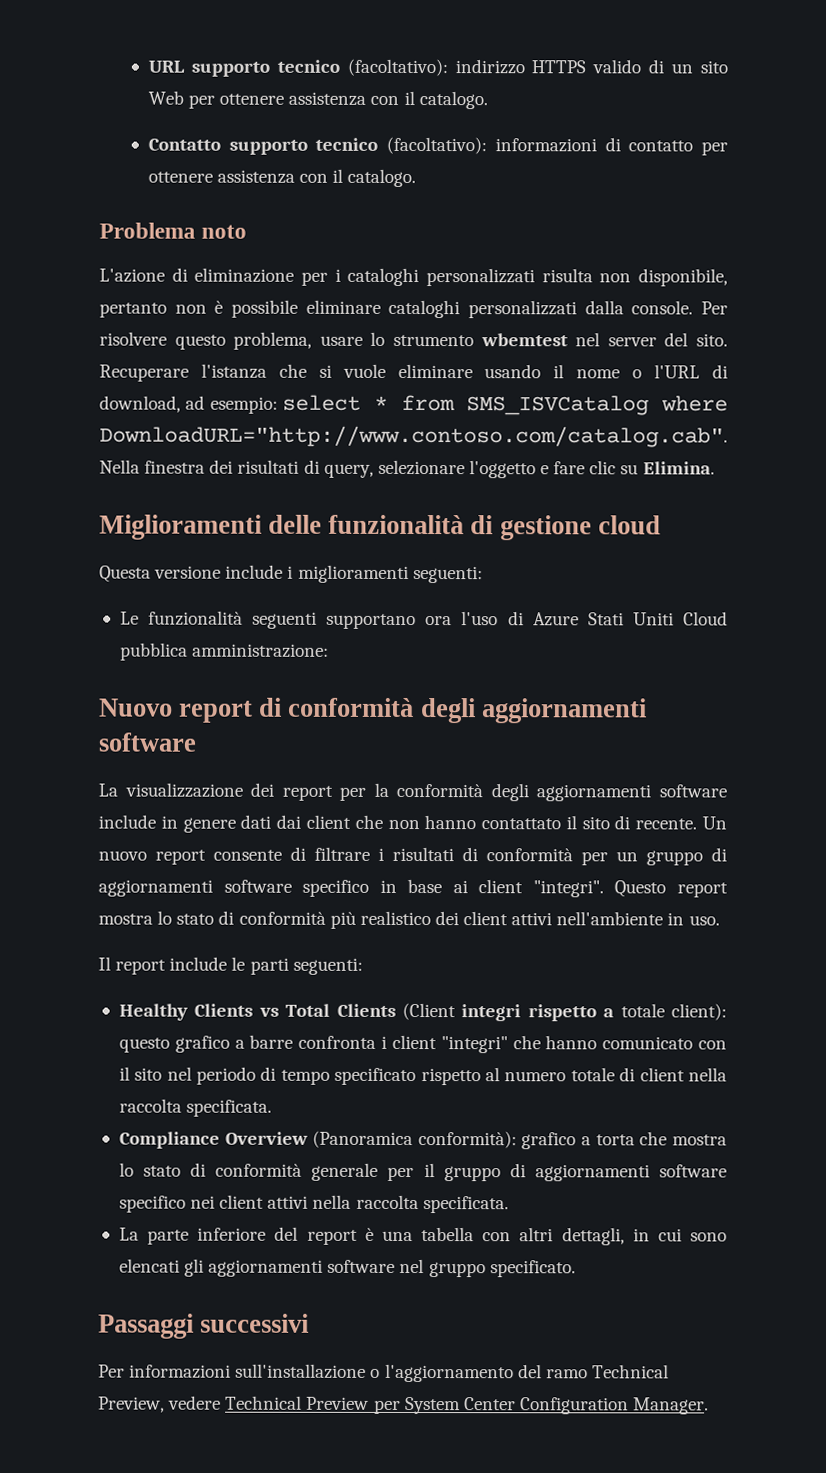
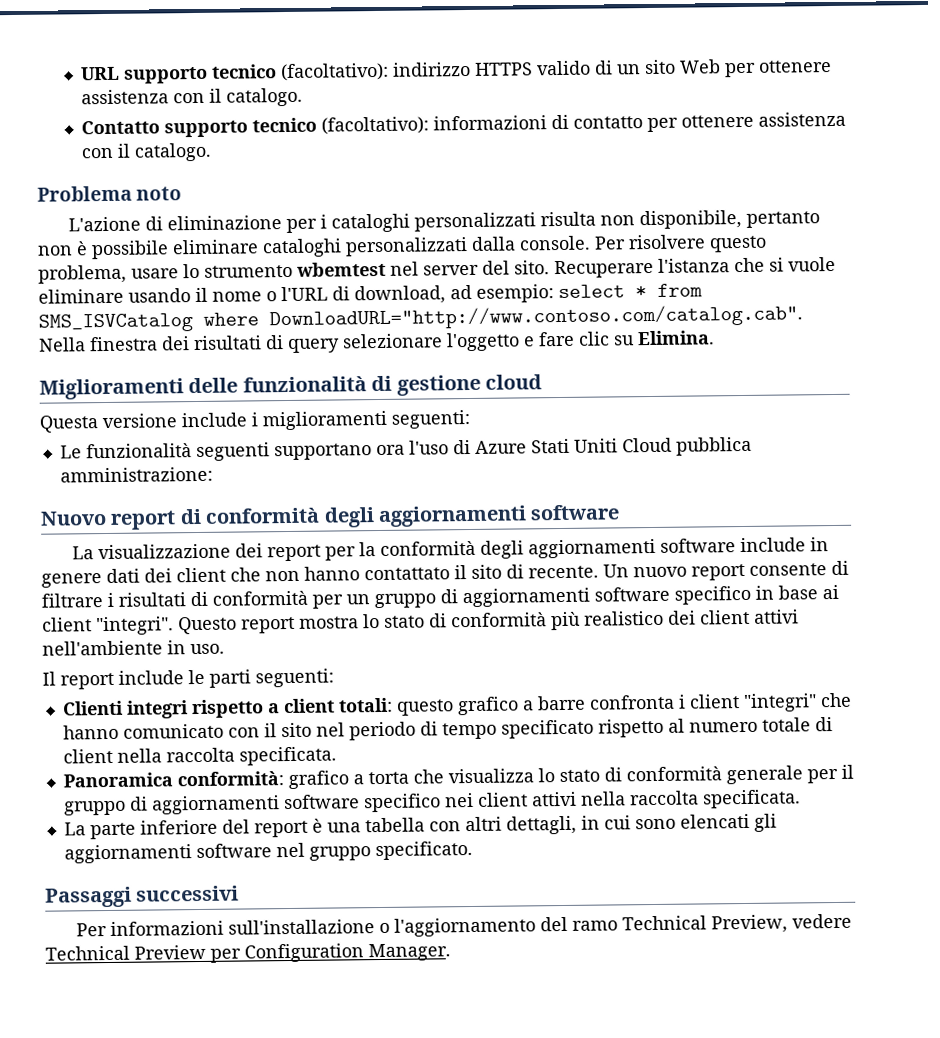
- Recuperare l'istanza che si vuole eliminare usando il nome o l'URL di download, ad esempio: select * from SMS_ISVCatalog where DownloadURL="http://www.contoso.com/catalog.cab". Nella finestra dei risultati di query, selezionare l'oggetto e fare clic su Elimina.
+ Recuperare l'istanza che si vuole eliminare usando il nome o l'URL di download, ad esempio: select * from SMS_ISVCatalog where DownloadURL="http://www.contoso.com/catalog.cab". Nella finestra dei risultati di query selezionare l'oggetto e fare clic su Elimina.
- La visualizzazione dei report per la conformità degli aggiornamenti software include in genere dati dai client che non hanno contattato il sito di recente.
+ La visualizzazione dei report per la conformità degli aggiornamenti software include in genere dati dei client che non hanno contattato il sito di recente.
- Healthy Clients vs Total Clients (Client integri rispetto a totale client): questo grafico a barre confronta i client "integri" che hanno comunicato con il sito nel periodo di tempo specificato rispetto al numero totale di client nella raccolta specificata.
+ Clienti integri rispetto a client totali: questo grafico a barre confronta i client "integri" che hanno comunicato con il sito nel periodo di tempo specificato rispetto al numero totale di client nella raccolta specificata.
- Compliance Overview (Panoramica conformità): grafico a torta che mostra lo stato di conformità generale per il gruppo di aggiornamenti software specifico nei client attivi nella raccolta specificata.
+ Panoramica conformità: grafico a torta che visualizza lo stato di conformità generale per il gruppo di aggiornamenti software specifico nei client attivi nella raccolta specificata.
- Per informazioni sull'installazione o l'aggiornamento del ramo Technical Preview, vedere Technical Preview per System Center Configuration Manager.
+ Per informazioni sull'installazione o l'aggiornamento del ramo Technical Preview, vedere Technical Preview per Configuration Manager.

